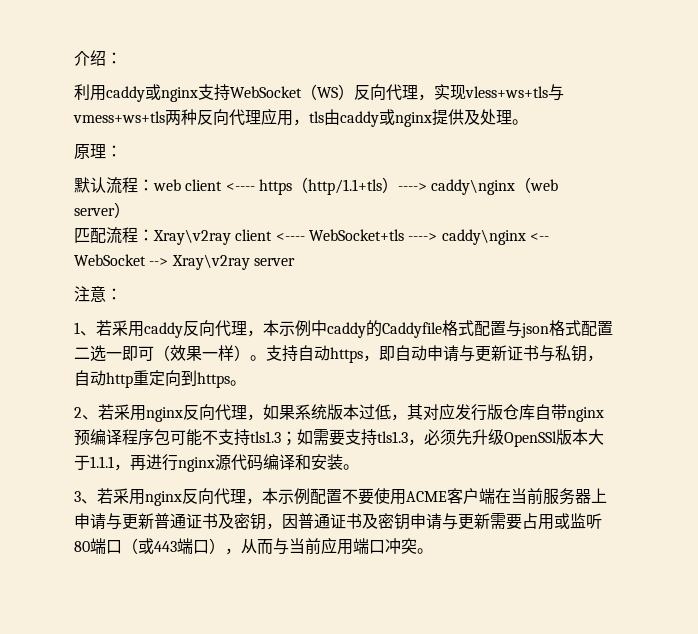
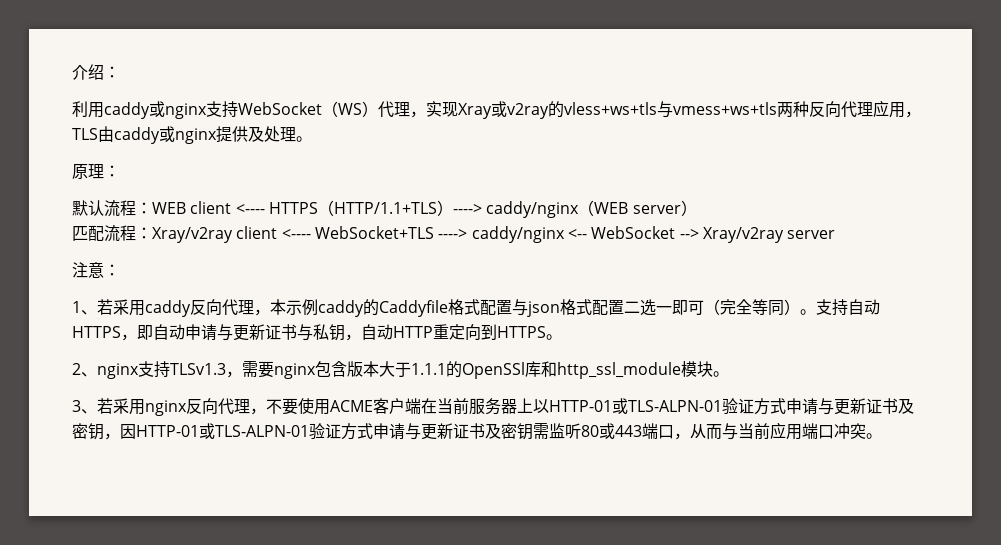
- 利用caddy或nginx支持WebSocket（WS）反向代理，实现vless+ws+tls与vmess+ws+tls两种反向代理应用，tls由caddy或nginx提供及处理。
+ 利用caddy或nginx支持WebSocket（WS）代理，实现Xray或v2ray的vless+ws+tls与vmess+ws+tls两种反向代理应用，TLS由caddy或nginx提供及处理。
- 默认流程：web client <---- https（http/1.1+tls）----> caddy\nginx（web server）
+ 默认流程：WEB client <---- HTTPS（HTTP/1.1+TLS）----> caddy/nginx（WEB server）
- 匹配流程：Xray\v2ray client <---- WebSocket+tls ----> caddy\nginx <-- WebSocket --> Xray\v2ray server
+ 匹配流程：Xray/v2ray client <---- WebSocket+TLS ----> caddy/nginx <-- WebSocket --> Xray/v2ray server
- 1、若采用caddy反向代理，本示例中caddy的Caddyfile格式配置与json格式配置二选一即可（效果一样）。
+ 1、若采用caddy反向代理，本示例caddy的Caddyfile格式配置与json格式配置二选一即可（完全等同）。
- 支持自动https，即自动申请与更新证书与私钥，自动http重定向到https。
+ 支持自动HTTPS，即自动申请与更新证书与私钥，自动HTTP重定向到HTTPS。
- 2、若采用nginx反向代理，如果系统版本过低，其对应发行版仓库自带nginx预编译程序包可能不支持tls1.3；如需要支持tls1.3，必须先升级OpenSSl版本大于1.1.1，再进行nginx源代码编译和安装。
+ 2、nginx支持TLSv1.3，需要nginx包含版本大于1.1.1的OpenSSl库和http_ssl_module模块。
- 3、若采用nginx反向代理，本示例配置不要使用ACME客户端在当前服务器上申请与更新普通证书及密钥，因普通证书及密钥申请与更新需要占用或监听80端口（或443端口），从而与当前应用端口冲突。
+ 3、若采用nginx反向代理，不要使用ACME客户端在当前服务器上以HTTP-01或TLS-ALPN-01验证方式申请与更新证书及密钥，因HTTP-01或TLS-ALPN-01验证方式申请与更新证书及密钥需监听80或443端口，从而与当前应用端口冲突。

